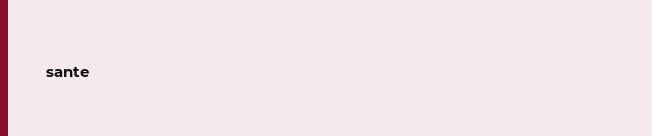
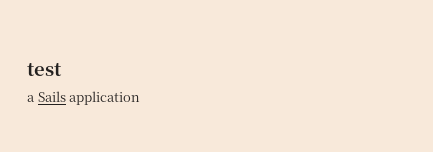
- sante
+ test
+ a Sails application

